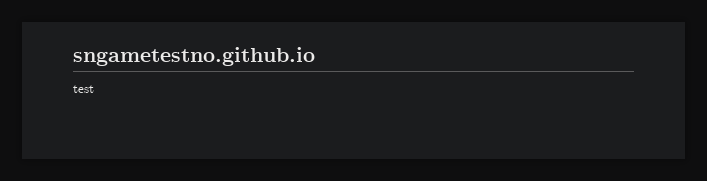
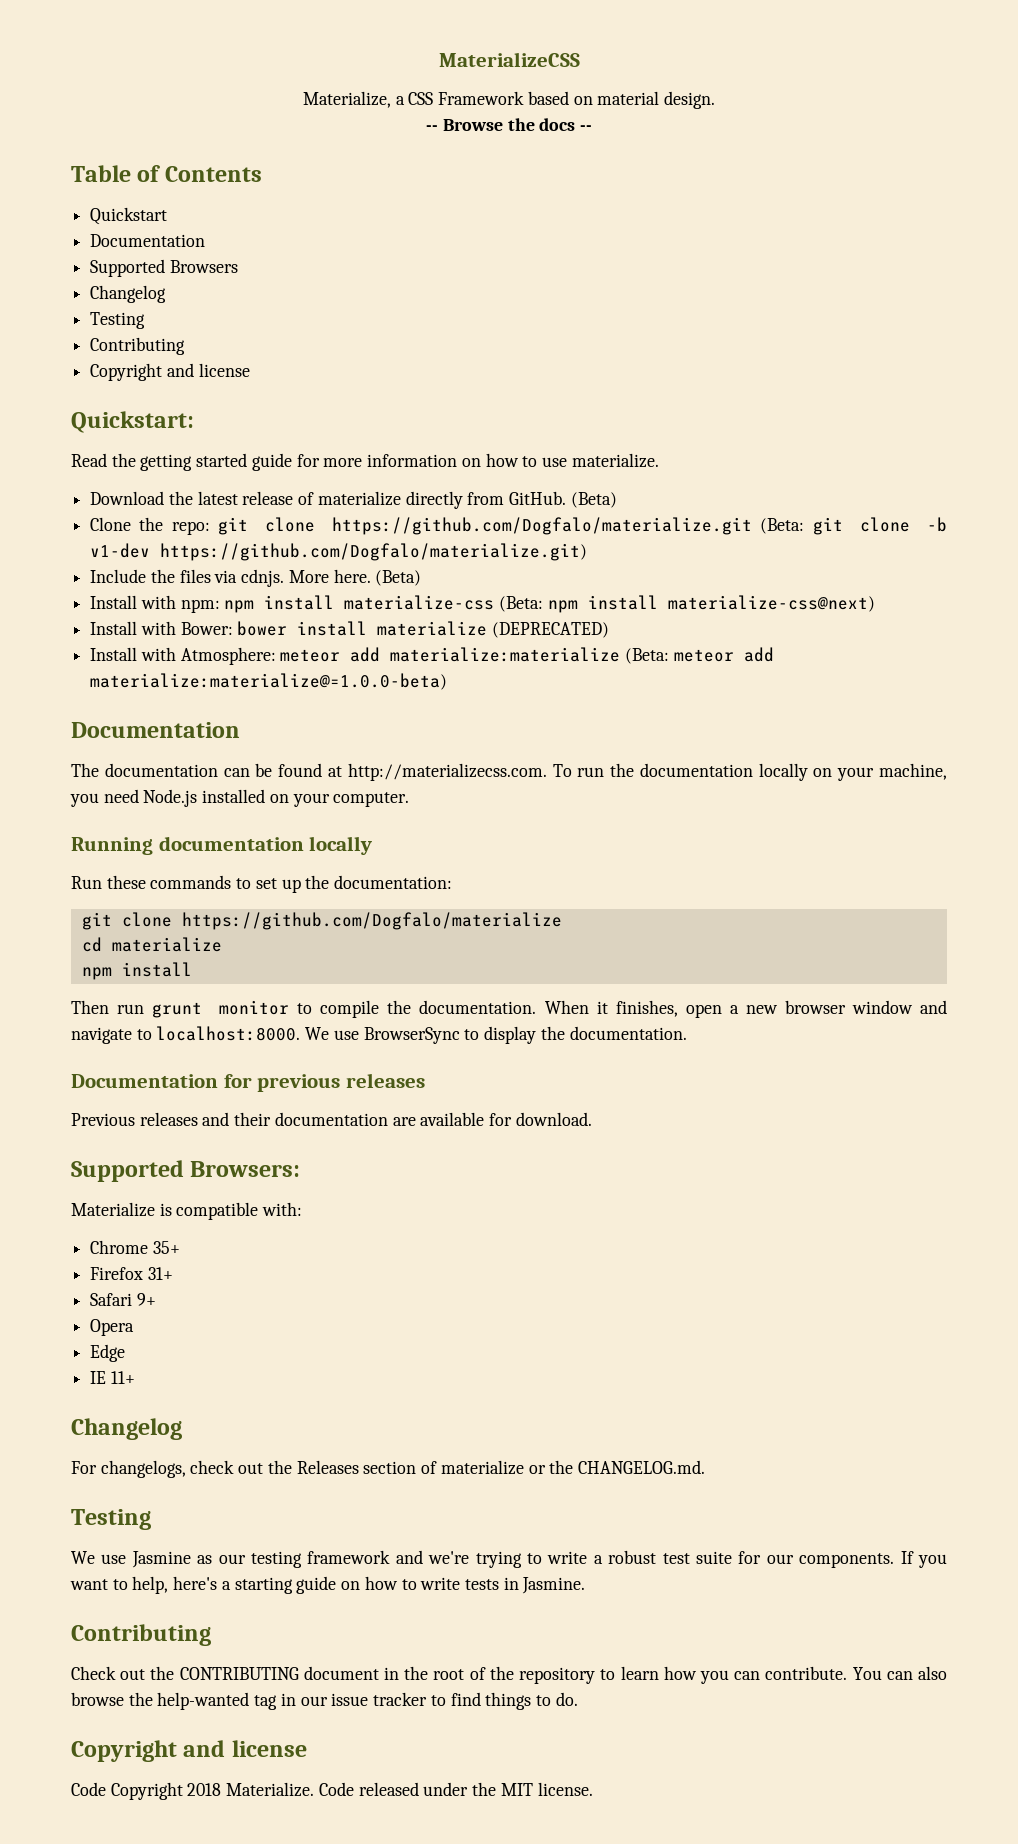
- sngametestno.github.io
- test
+ MaterializeCSS
+ Materialize, a CSS Framework based on material design.
+ -- Browse the docs --
+ Table of Contents
+ Quickstart
+ Documentation
+ Supported Browsers
+ Changelog
+ Testing
+ Contributing
+ Copyright and license
+ Quickstart:
+ Read the getting started guide for more information on how to use materialize.
+ Download the latest release of materialize directly from GitHub. (Beta)
+ Clone the repo: git clone https://github.com/Dogfalo/materialize.git (Beta: git clone -b v1-dev https://github.com/Dogfalo/materialize.git)
+ Include the files via cdnjs. More here. (Beta)
+ Install with npm: npm install materialize-css (Beta: npm install materialize-css@next)
+ Install with Bower: bower install materialize (DEPRECATED)
+ Install with Atmosphere: meteor add materialize:materialize (Beta: meteor add materialize:materialize@=1.0.0-beta)
+ Documentation
+ The documentation can be found at http://materializecss.com. To run the documentation locally on your machine, you need Node.js installed on your computer.
+ Running documentation locally
+ Run these commands to set up the documentation:
+ git clone https://github.com/Dogfalo/materialize
+ cd materialize
+ npm install
+ Then run grunt monitor to compile the documentation. When it finishes, open a new browser window and navigate to localhost:8000. We use BrowserSync to display the documentation.
+ Documentation for previous releases
+ Previous releases and their documentation are available for download.
+ Supported Browsers:
+ Materialize is compatible with:
+ Chrome 35+
+ Firefox 31+
+ Safari 9+
+ Opera
+ Edge
+ IE 11+
+ Changelog
+ For changelogs, check out the Releases section of materialize or the CHANGELOG.md.
+ Testing
+ We use Jasmine as our testing framework and we're trying to write a robust test suite for our components. If you want to help, here's a starting guide on how to write tests in Jasmine.
+ Contributing
+ Check out the CONTRIBUTING document in the root of the repository to learn how you can contribute. You can also browse the help-wanted tag in our issue tracker to find things to do.
+ Copyright and license
+ Code Copyright 2018 Materialize. Code released under the MIT license.

